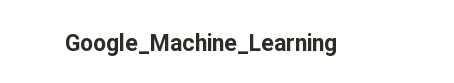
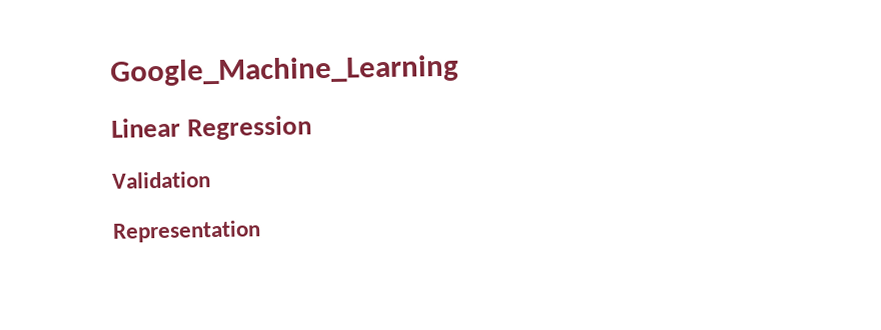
+ Linear Regression
+ Validation
+ Representation

